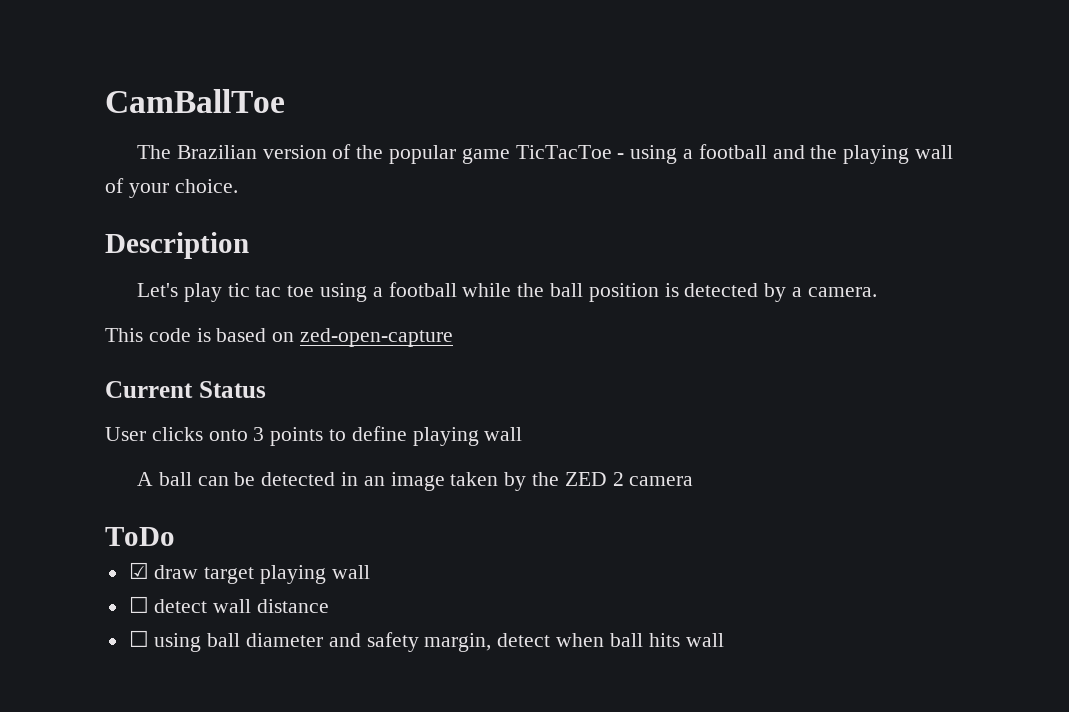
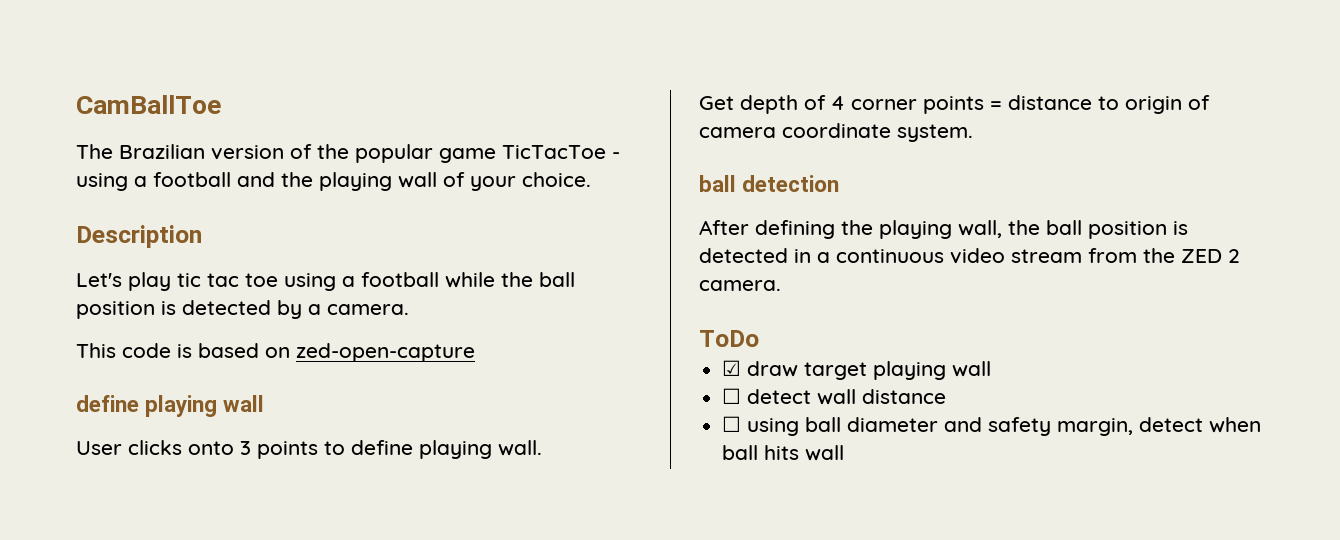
- Current Status
+ define playing wall
- User clicks onto 3 points to define playing wall
- A ball can be detected in an image taken by the ZED 2 camera
+ User clicks onto 3 points to define playing wall.
+ Get depth of 4 corner points = distance to origin of camera coordinate system.
+ ball detection
+ After defining the playing wall, the ball position is detected in a continuous video stream from the ZED 2 camera.

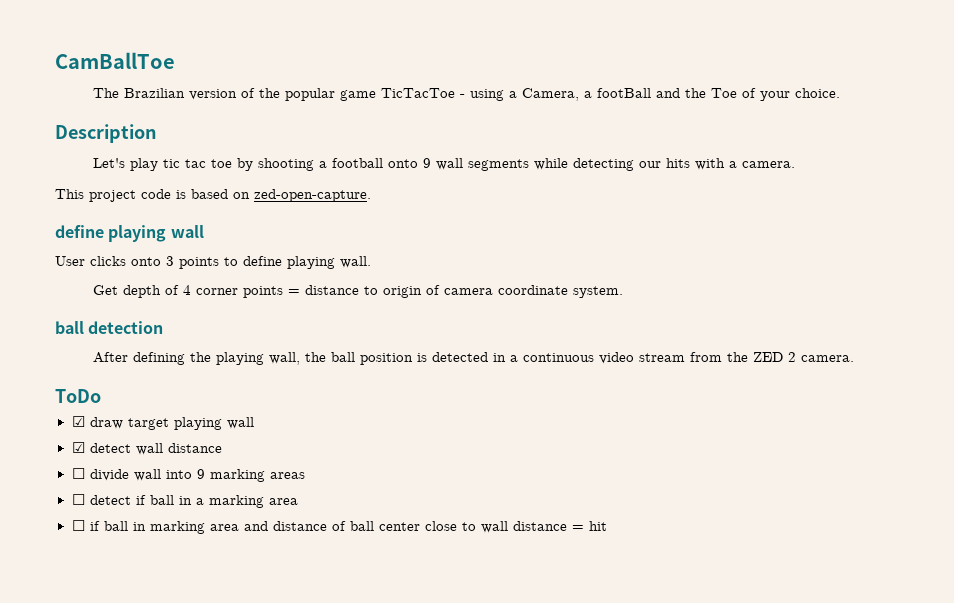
- The Brazilian version of the popular game TicTacToe - using a football and the playing wall of your choice.
+ The Brazilian version of the popular game TicTacToe - using a Camera, a footBall and the Toe of your choice.
- Let's play tic tac toe using a football while the ball position is detected by a camera.
+ Let's play tic tac toe by shooting a football onto 9 wall segments while detecting our hits with a camera.
- This code is based on zed-open-capture
+ This project code is based on zed-open-capture.
- ☐ detect wall distance
+ ☑ detect wall distance
- ☐ using ball diameter and safety margin, detect when ball hits wall
+ ☐ divide wall into 9 marking areas
+ ☐ detect if ball in a marking area
+ ☐ if ball in marking area and distance of ball center close to wall distance = hit

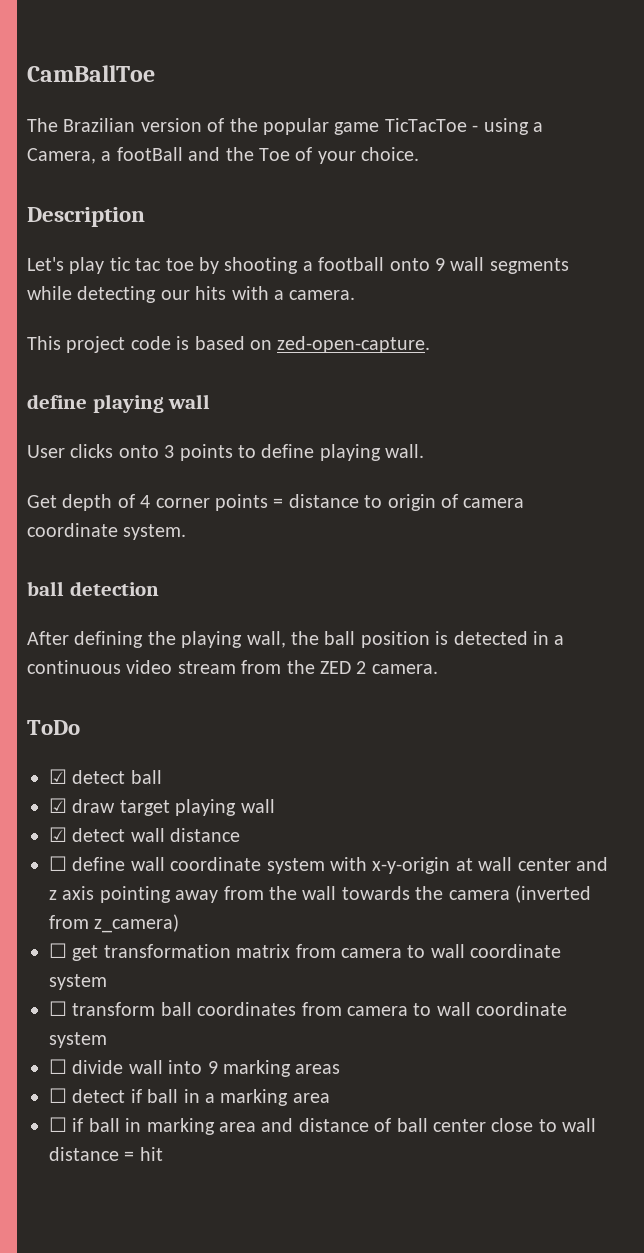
+ ☑ detect ball
+ ☐ define wall coordinate system with x-y-origin at wall center and z axis pointing away from the wall towards the camera (inverted from z_camera)
+ ☐ get transformation matrix from camera to wall coordinate system
+ ☐ transform ball coordinates from camera to wall coordinate system

